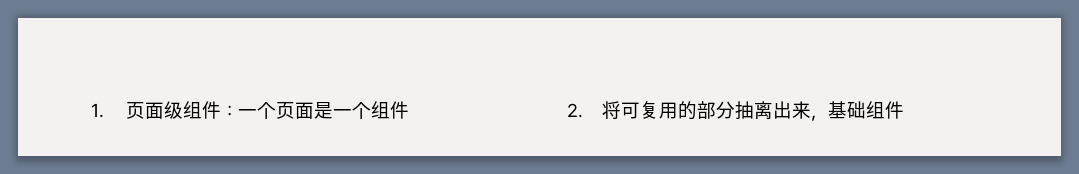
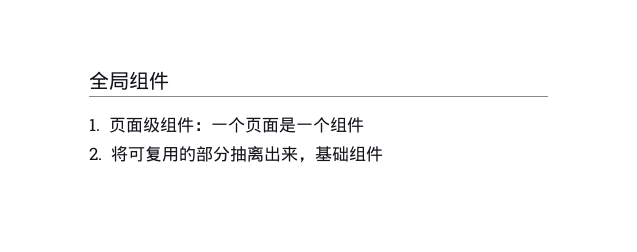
+ 全局组件

